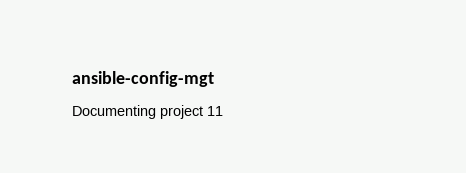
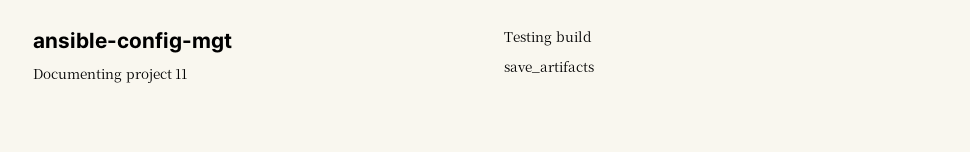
+ Testing build
+ save_artifacts

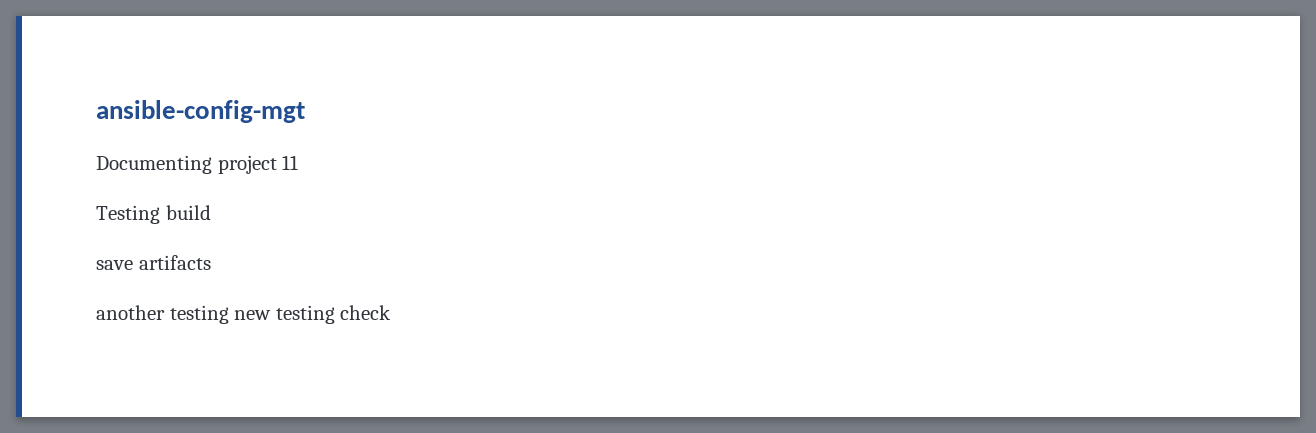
- save_artifacts
+ save artifacts
+ another testing new testing check

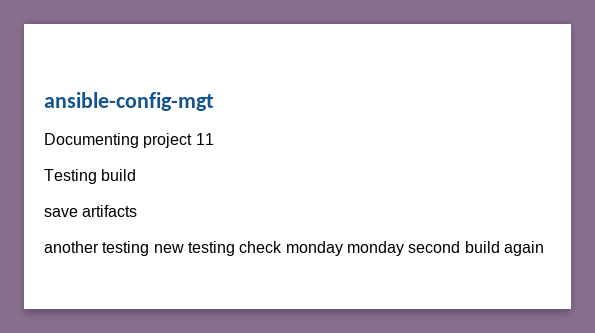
- another testing new testing check
+ another testing new testing check monday monday second build again

